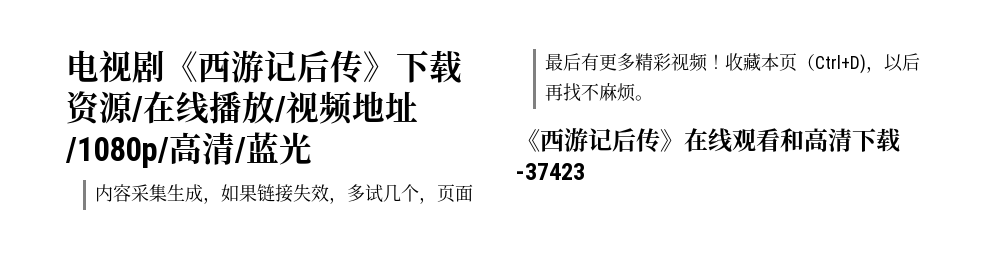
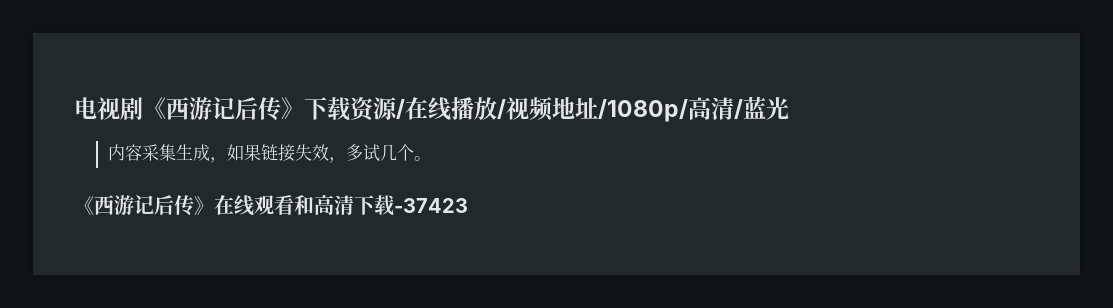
- 内容采集生成，如果链接失效，多试几个，页面最后有更多精彩视频！收藏本页（Ctrl+D)，以后再找不麻烦。
+ 内容采集生成，如果链接失效，多试几个。

